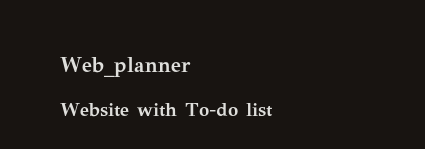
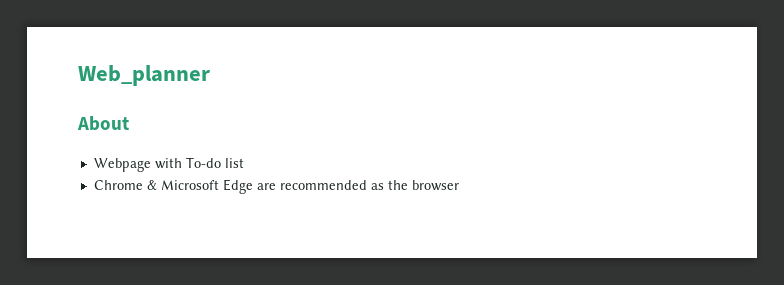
- Website with To-do list
+ About
+ Webpage with To-do list
+ Chrome & Microsoft Edge are recommended as the browser

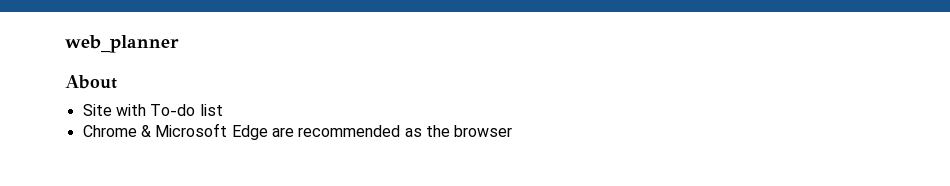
- Web_planner
+ web_planner
- Webpage with To-do list
+ Site with To-do list

